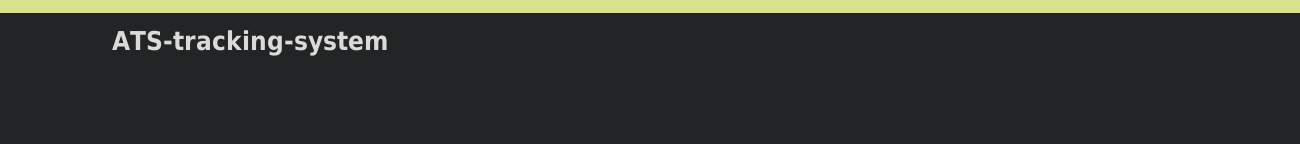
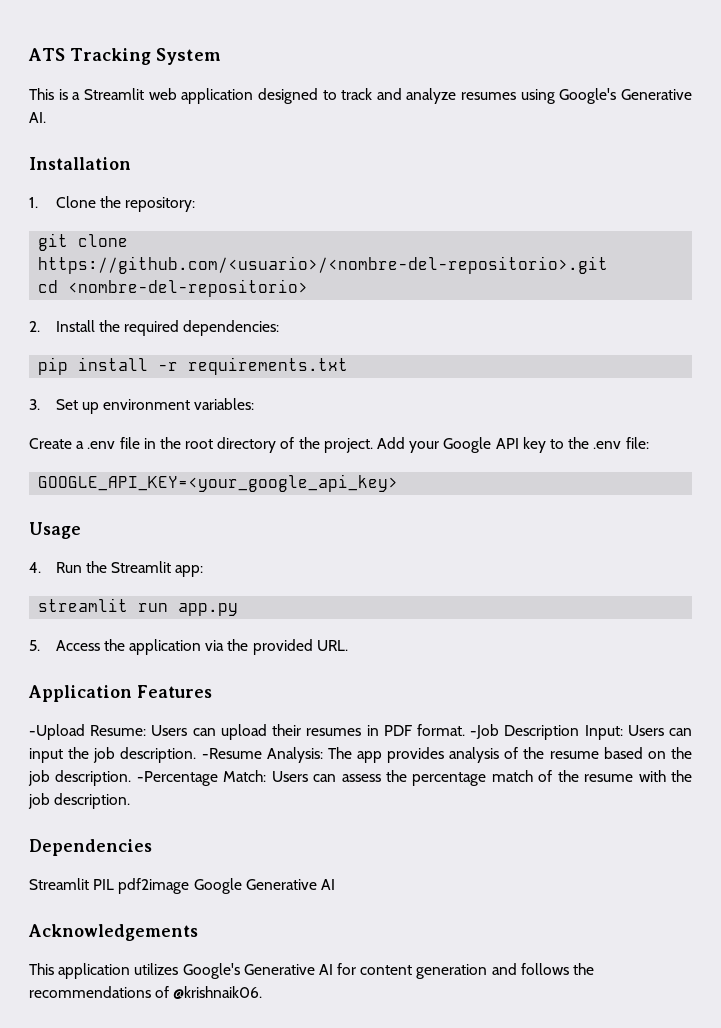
- ATS-tracking-system
+ ATS Tracking System
+ This is a Streamlit web application designed to track and analyze resumes using Google's Generative AI.
+ Installation
+ 1. Clone the repository:
+ git clone https://github.com/<usuario>/<nombre-del-repositorio>.git
+ cd <nombre-del-repositorio>
+ 2. Install the required dependencies:
+ pip install -r requirements.txt
+ 3. Set up environment variables:
+ Create a .env file in the root directory of the project. Add your Google API key to the .env file:
+ GOOGLE_API_KEY=<your_google_api_key>
+ Usage
+ 4. Run the Streamlit app:
+ streamlit run app.py
+ 5. Access the application via the provided URL.
+ Application Features
+ -Upload Resume: Users can upload their resumes in PDF format. -Job Description Input: Users can input the job description. -Resume Analysis: The app provides analysis of the resume based on the job description. -Percentage Match: Users can assess the percentage match of the resume with the job description.
+ Dependencies
+ Streamlit PIL pdf2image Google Generative AI
+ Acknowledgements
+ This application utilizes Google's Generative AI for content generation and follows the recommendations of @krishnaik06.

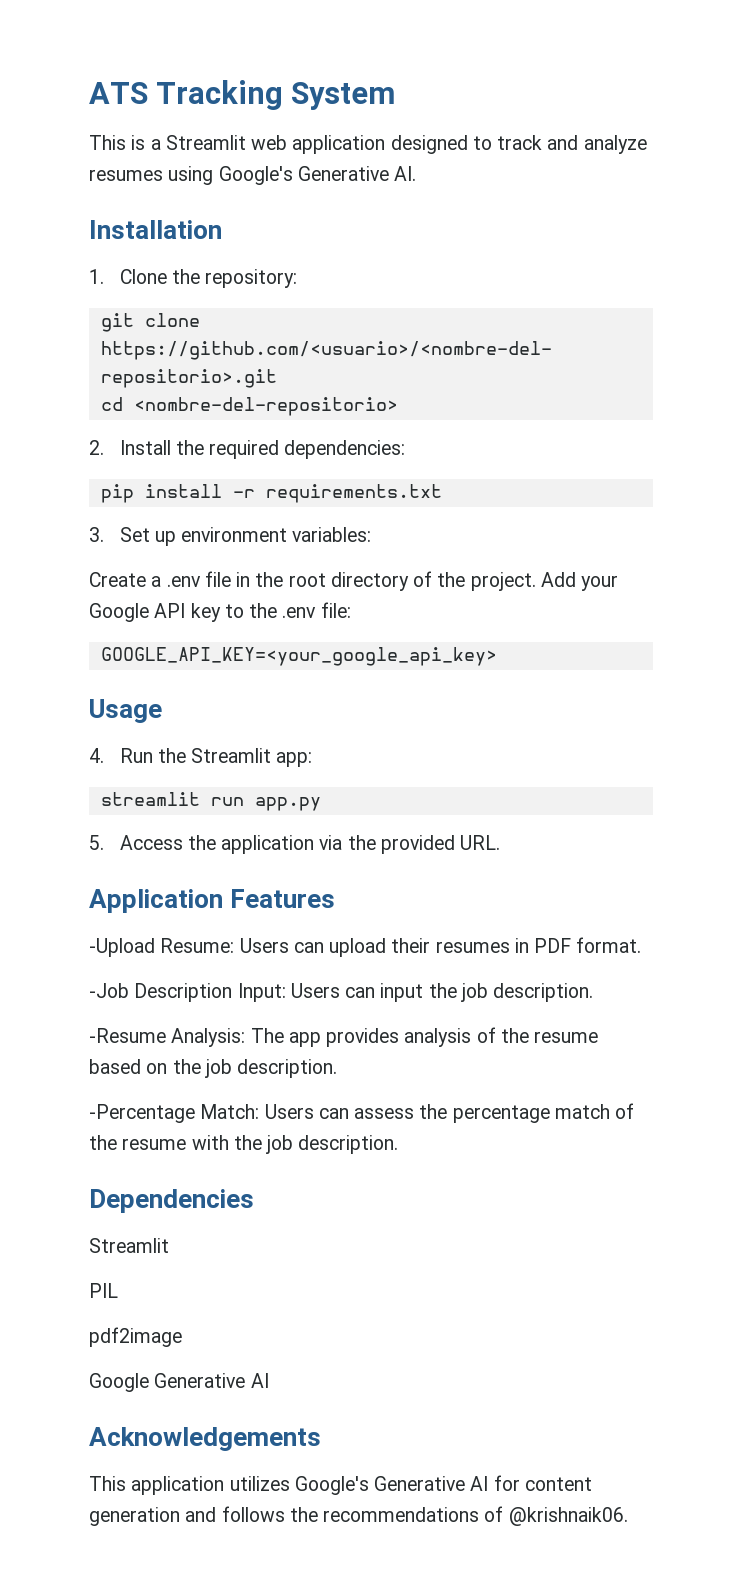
- -Upload Resume: Users can upload their resumes in PDF format. -Job Description Input: Users can input the job description. -Resume Analysis: The app provides analysis of the resume based on the job description. -Percentage Match: Users can assess the percentage match of the resume with the job description.
+ -Upload Resume: Users can upload their resumes in PDF format.
+ -Job Description Input: Users can input the job description.
+ -Resume Analysis: The app provides analysis of the resume based on the job description.
+ -Percentage Match: Users can assess the percentage match of the resume with the job description.
  Dependencies
- Streamlit PIL pdf2image Google Generative AI
+ Streamlit
+ PIL
+ pdf2image
+ Google Generative AI

